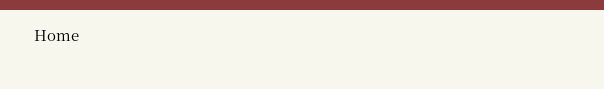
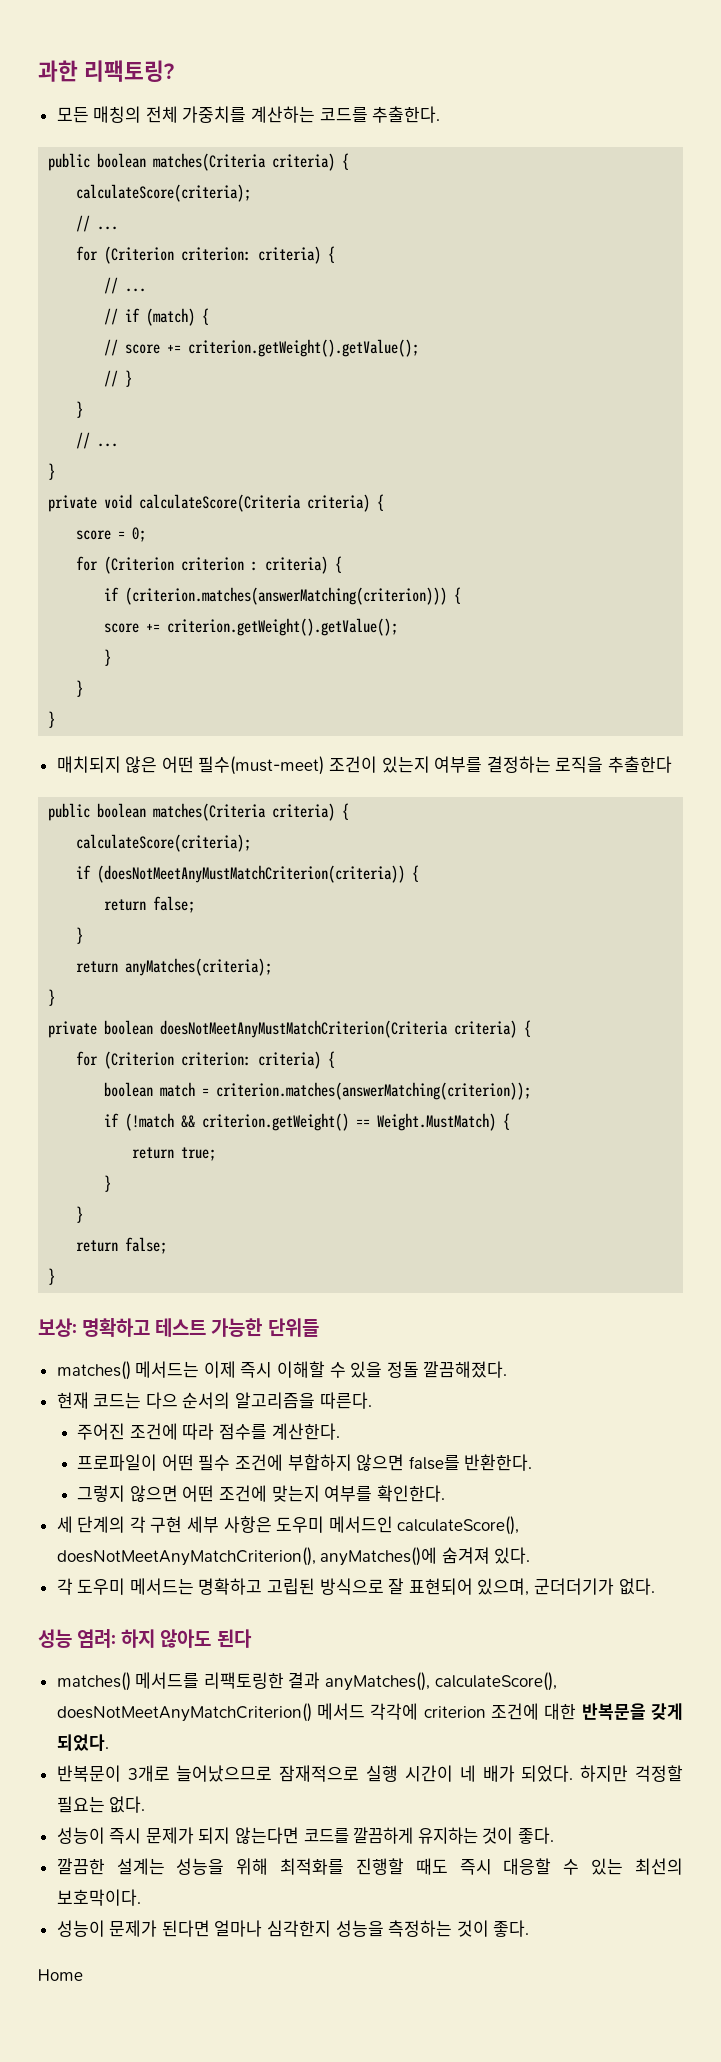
+ 과한 리팩토링?
+ 모든 매칭의 전체 가중치를 계산하는 코드를 추출한다.
+ public boolean matches(Criteria criteria) {
+ calculateScore(criteria);
+ // ...
+ for (Criterion criterion: criteria) {
+ // ...
+ // if (match) {
+ // score += criterion.getWeight().getValue();
+ // }
+ }
+ // ...
+ }
+ private void calculateScore(Criteria criteria) {
+ score = 0;
+ for (Criterion criterion : criteria) {
+ if (criterion.matches(answerMatching(criterion))) {
+ score += criterion.getWeight().getValue();
+ }
+ }
+ }
+ 매치되지 않은 어떤 필수(must-meet) 조건이 있는지 여부를 결정하는 로직을 추출한다
+ public boolean matches(Criteria criteria) {
+ calculateScore(criteria);
+ if (doesNotMeetAnyMustMatchCriterion(criteria)) {
+ return false;
+ }
+ return anyMatches(criteria);
+ }
+ private boolean doesNotMeetAnyMustMatchCriterion(Criteria criteria) {
+ for (Criterion criterion: criteria) {
+ boolean match = criterion.matches(answerMatching(criterion));
+ if (!match && criterion.getWeight() == Weight.MustMatch) {
+ return true;
+ }
+ }
+ return false;
+ }
+ 보상: 명확하고 테스트 가능한 단위들
+ matches() 메서드는 이제 즉시 이해할 수 있을 정돌 깔끔해졌다.
+ 현재 코드는 다으 순서의 알고리즘을 따른다.
+ 주어진 조건에 따라 점수를 계산한다.
+ 프로파일이 어떤 필수 조건에 부합하지 않으면 false를 반환한다.
+ 그렇지 않으면 어떤 조건에 맞는지 여부를 확인한다.
+ 세 단계의 각 구현 세부 사항은 도우미 메서드인 calculateScore(), doesNotMeetAnyMatchCriterion(), anyMatches()에 숨겨져 있다.
+ 각 도우미 메서드는 명확하고 고립된 방식으로 잘 표현되어 있으며, 군더더기가 없다.
+ 성능 염려: 하지 않아도 된다
+ matches() 메서드를 리팩토링한 결과 anyMatches(), calculateScore(), doesNotMeetAnyMatchCriterion() 메서드 각각에 criterion 조건에 대한 반복문을 갖게 되었다.
+ 반복문이 3개로 늘어났으므로 잠재적으로 실행 시간이 네 배가 되었다. 하지만 걱정할 필요는 없다.
+ 성능이 즉시 문제가 되지 않는다면 코드를 깔끔하게 유지하는 것이 좋다.
+ 깔끔한 설계는 성능을 위해 최적화를 진행할 때도 즉시 대응할 수 있는 최선의 보호막이다.
+ 성능이 문제가 된다면 얼마나 심각한지 성능을 측정하는 것이 좋다.

